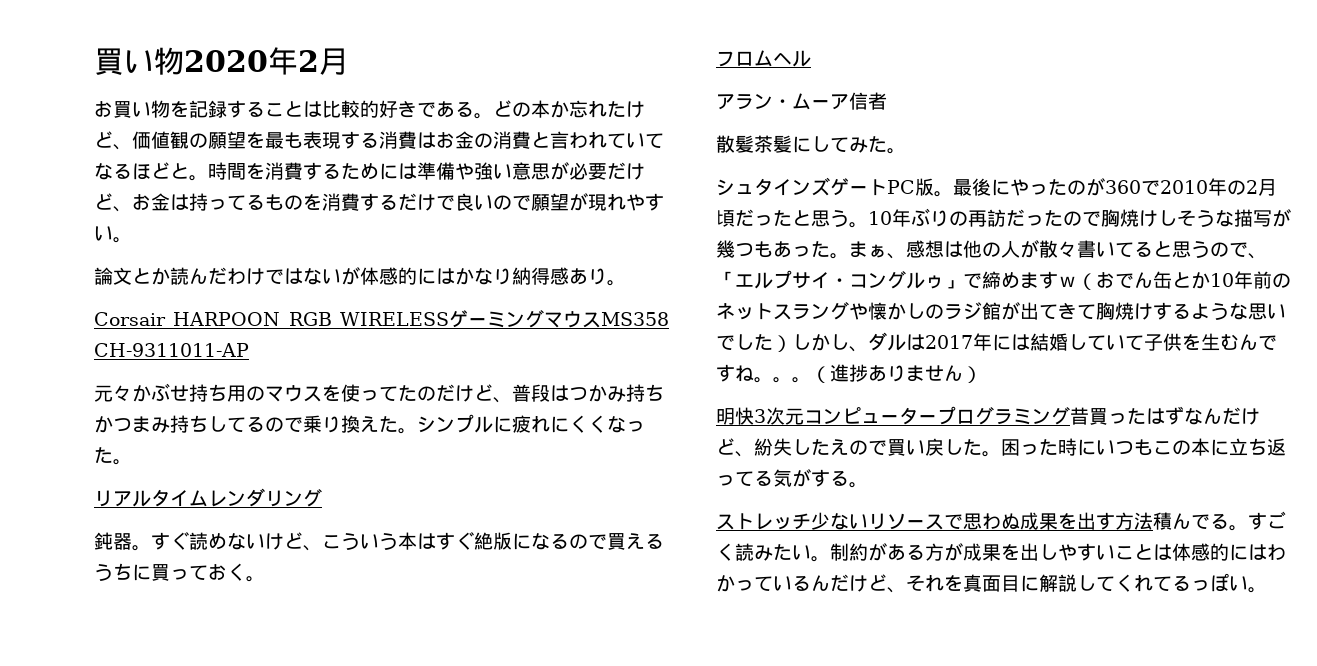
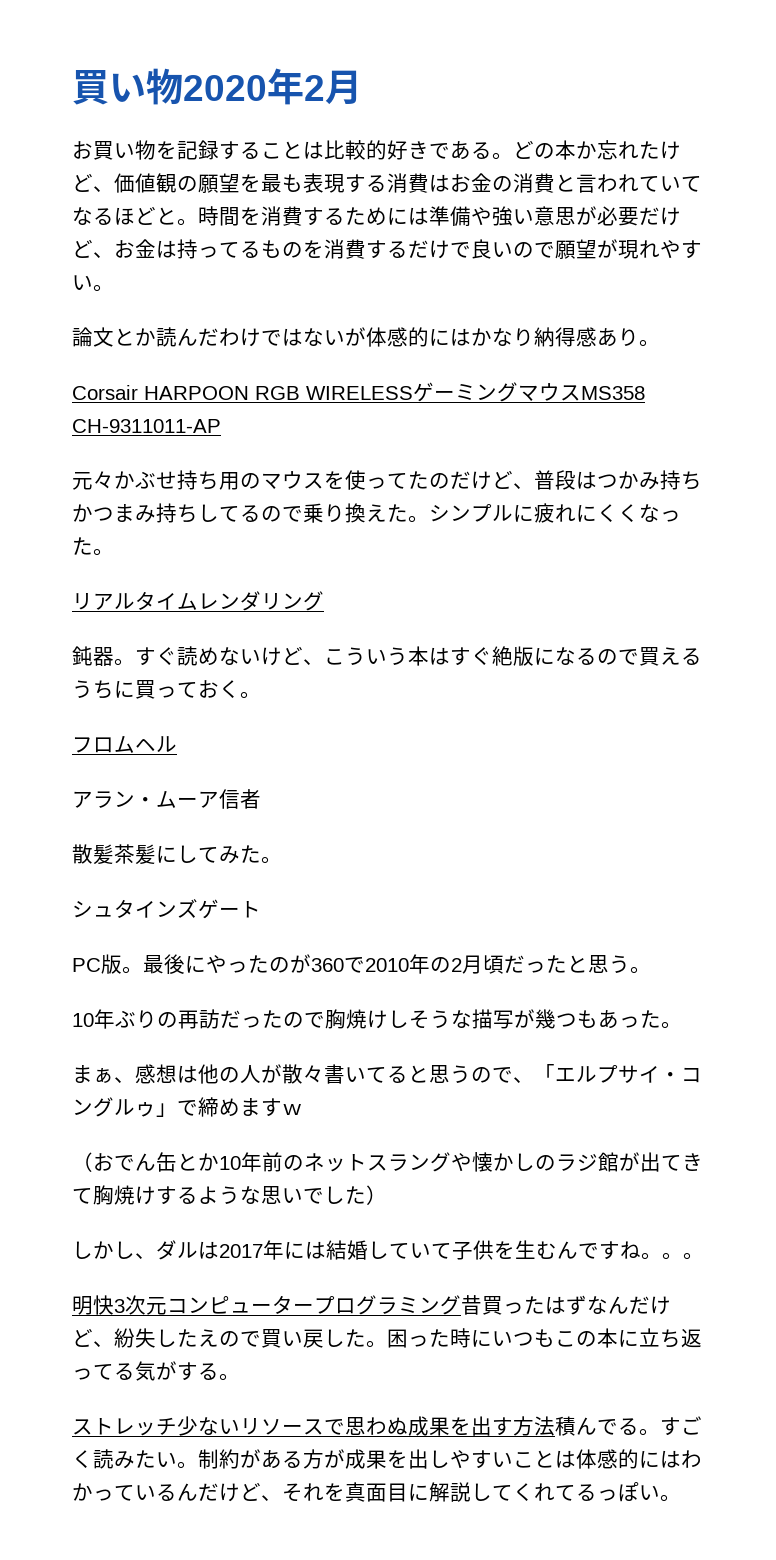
- シュタインズゲートPC版。
+ シュタインズゲート
+ PC版。
- 最後にやったのが360で2010年の2月頃だったと思う。10年ぶりの再訪だったので胸焼けしそうな描写が幾つもあった。まぁ、感想は他の人が散々書いてると思うので、「エルプサイ・コングルゥ」で締めますｗ（おでん缶とか10年前のネットスラングや懐かしのラジ館が出てきて胸焼けするような思いでした）しかし、ダルは2017年には結婚していて子供を生むんですね。
+ 最後にやったのが360で2010年の2月頃だったと思う。
+ 10年ぶりの再訪だったので胸焼けしそうな描写が幾つもあった。
+ まぁ、感想は他の人が散々書いてると思うので、「エルプサイ・コングルゥ」で締めますｗ
+ （おでん缶とか10年前のネットスラングや懐かしのラジ館が出てきて胸焼けするような思いでした）
+ しかし、ダルは2017年には結婚していて子供を生むんですね。
- （進捗ありません）

